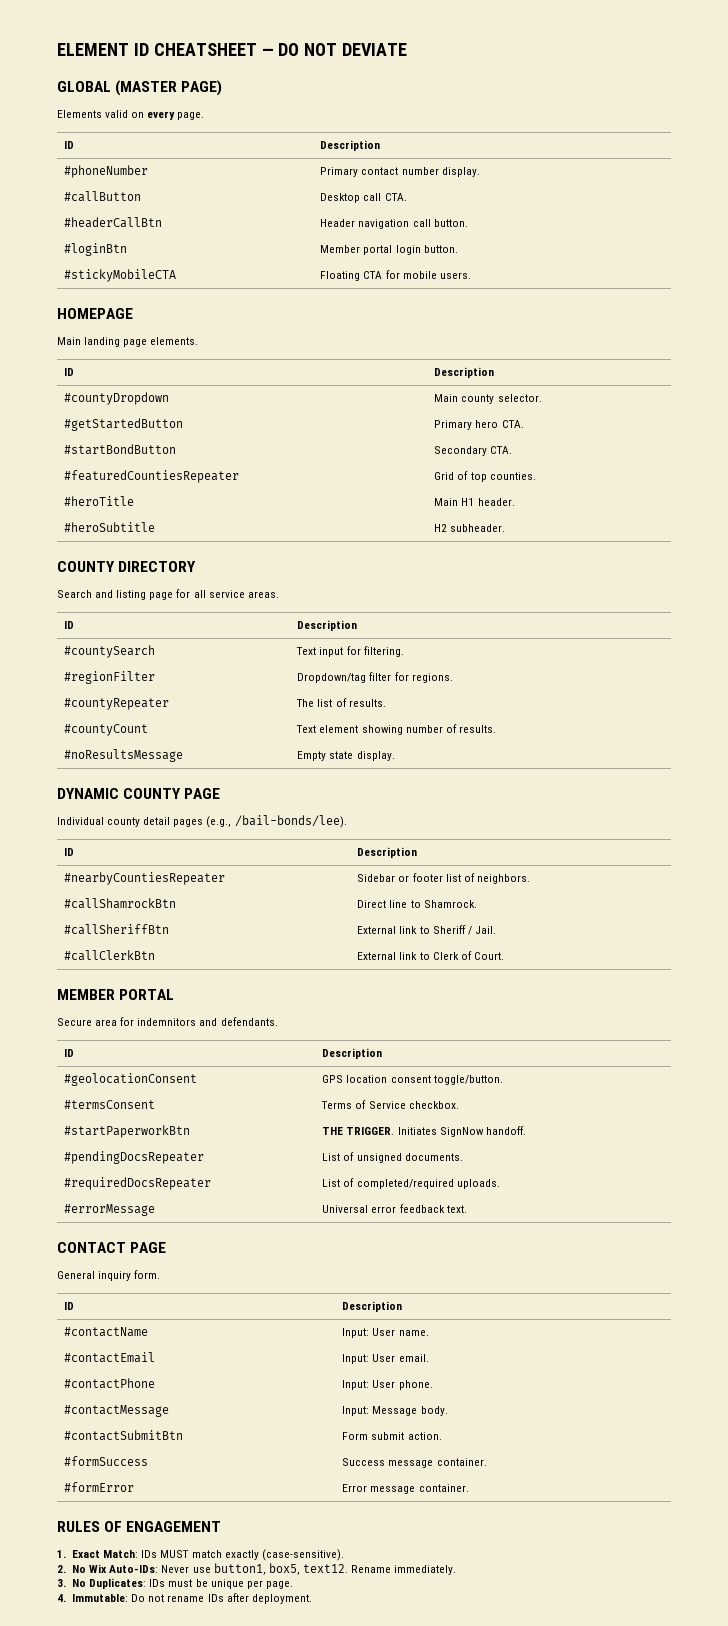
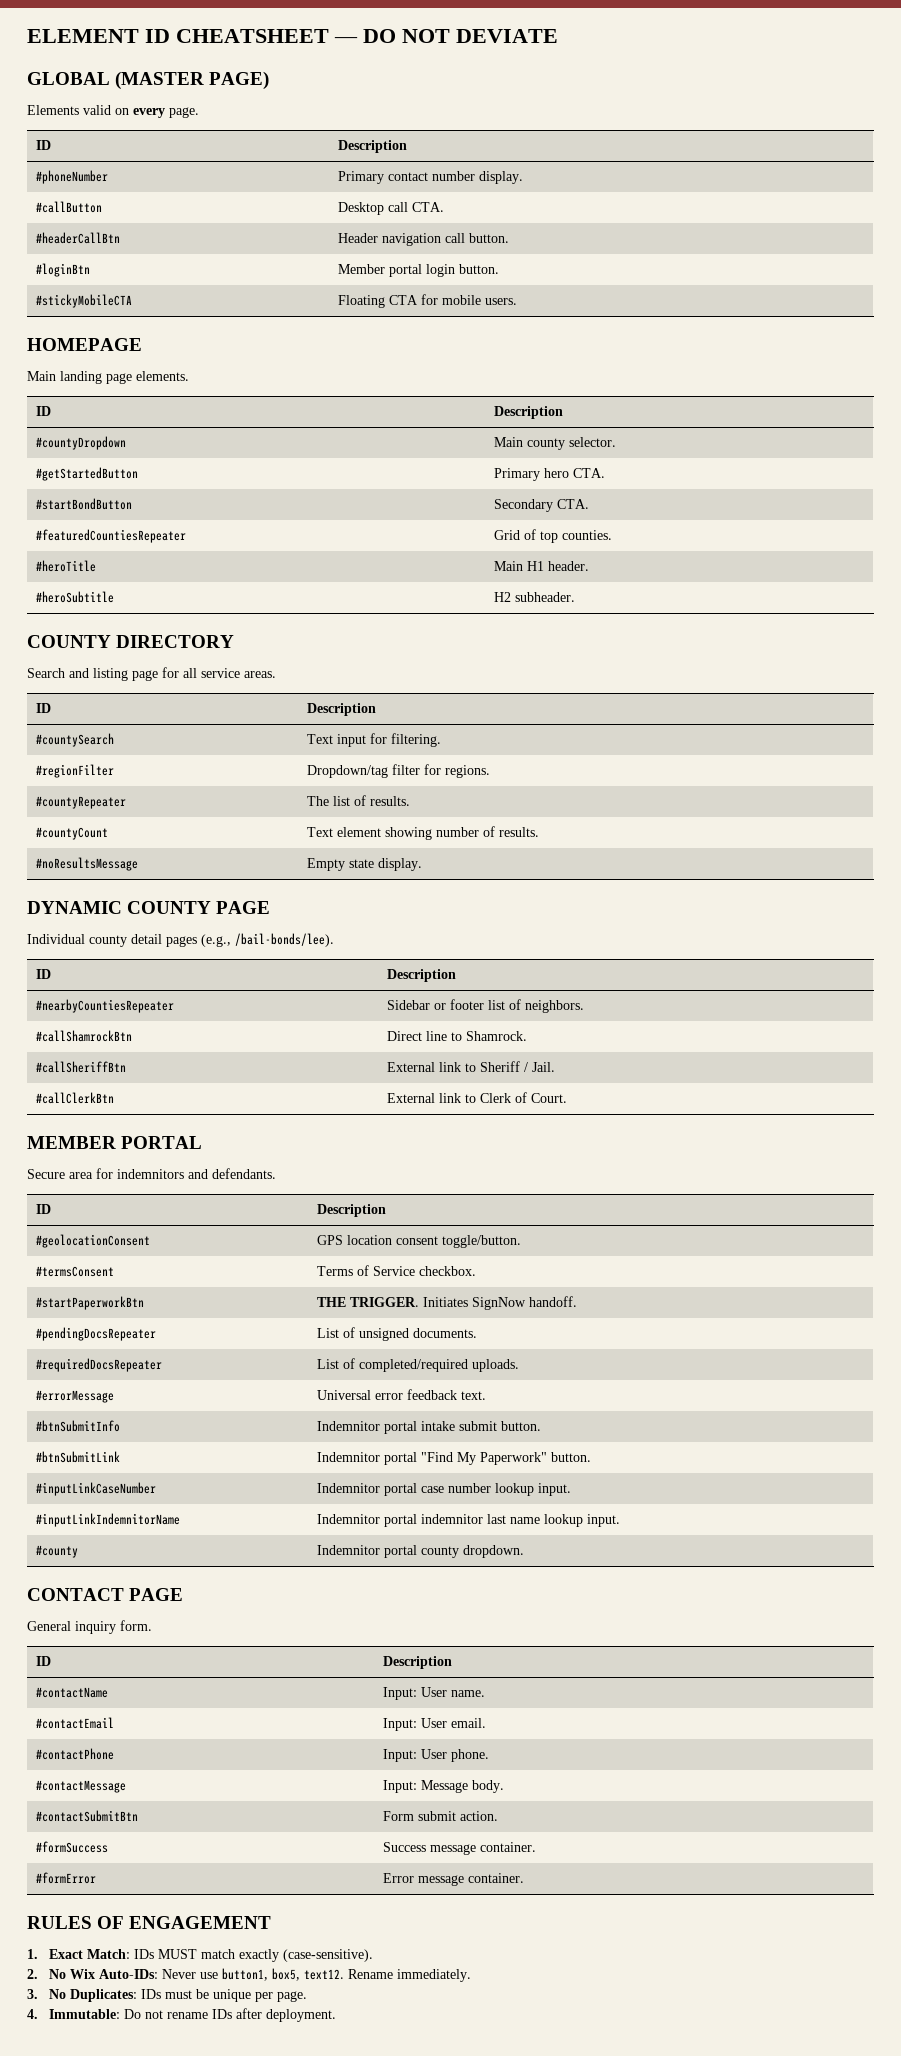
+ #btnSubmitInfo | Indemnitor portal intake submit button.
+ #btnSubmitLink | Indemnitor portal "Find My Paperwork" button.
+ #inputLinkCaseNumber | Indemnitor portal case number lookup input.
+ #inputLinkIndemnitorName | Indemnitor portal indemnitor last name lookup input.
+ #county | Indemnitor portal county dropdown.

